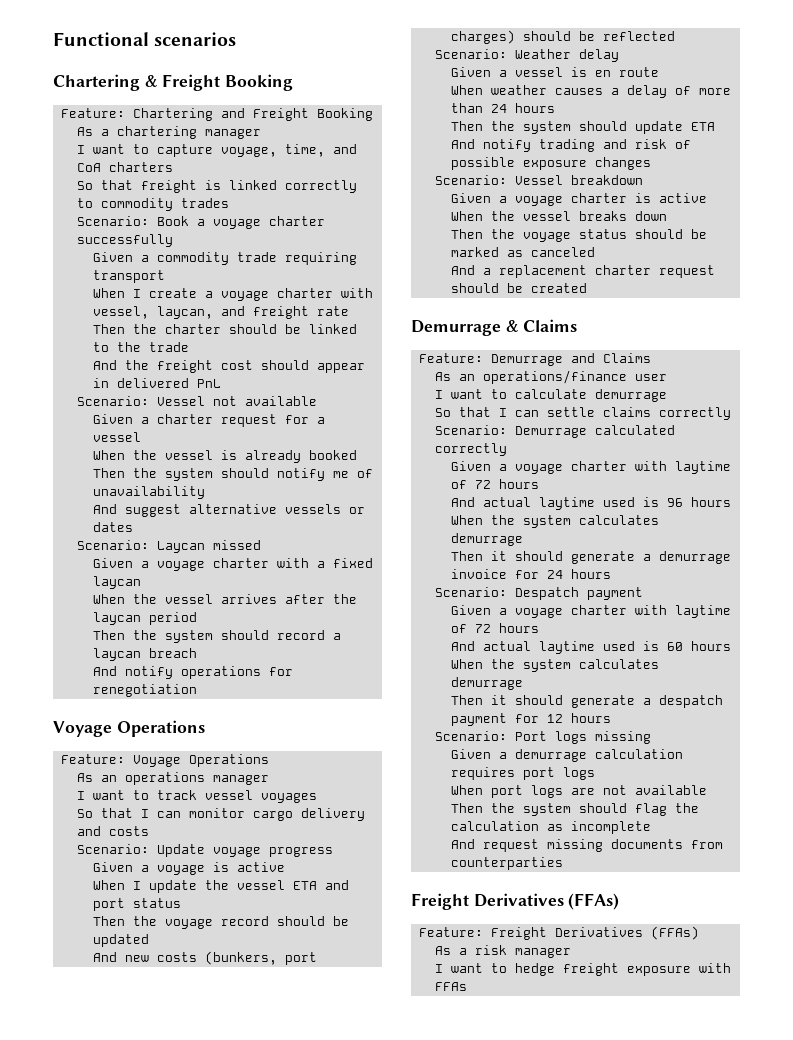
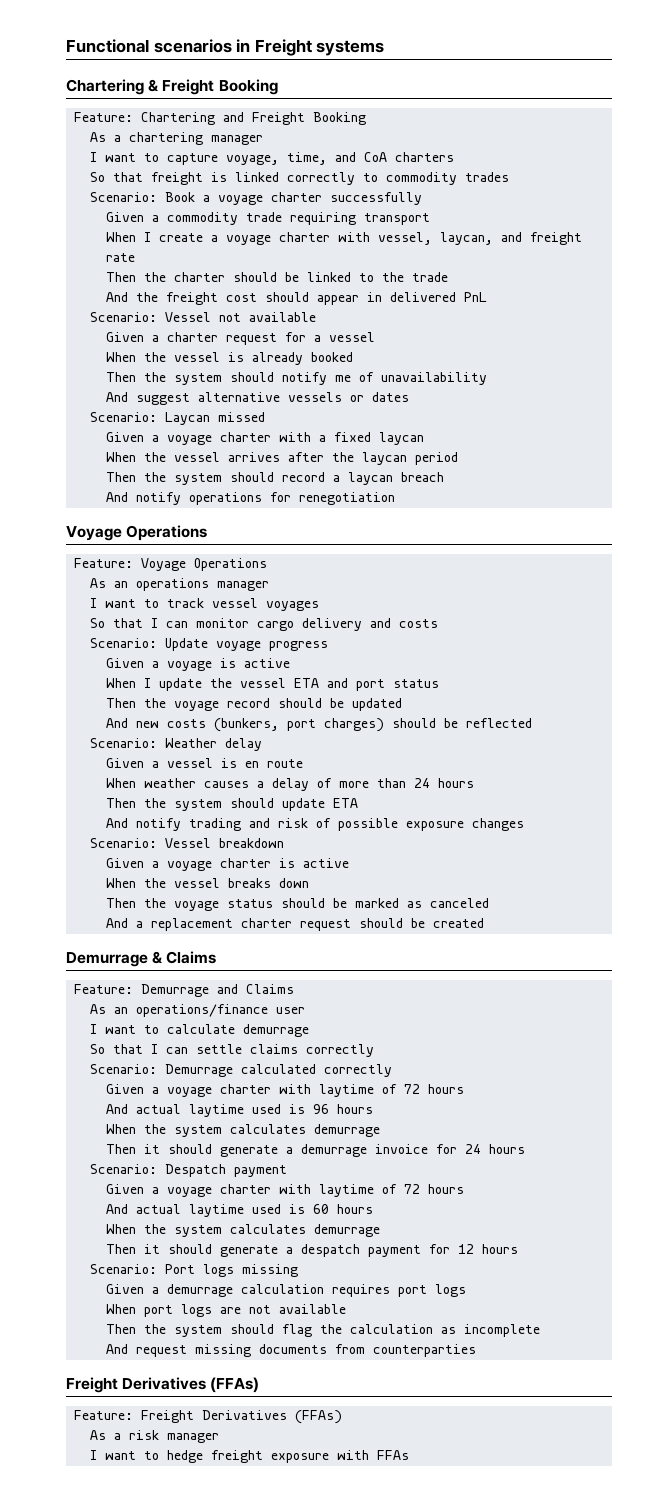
- Functional scenarios
+ Functional scenarios in Freight systems

